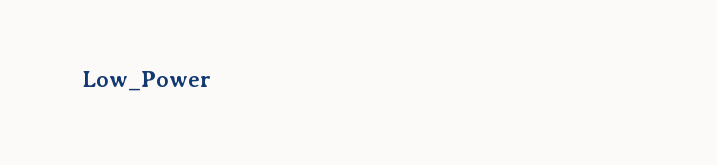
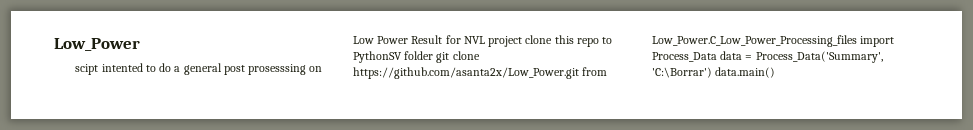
+ scipt intented to do a general post prosesssing on Low Power Result for NVL project clone this repo to PythonSV folder git clone https://github.com/asanta2x/Low_Power.git from Low_Power.C_Low_Power_Processing_files import Process_Data data = Process_Data('Summary', 'C:\Borrar') data.main()

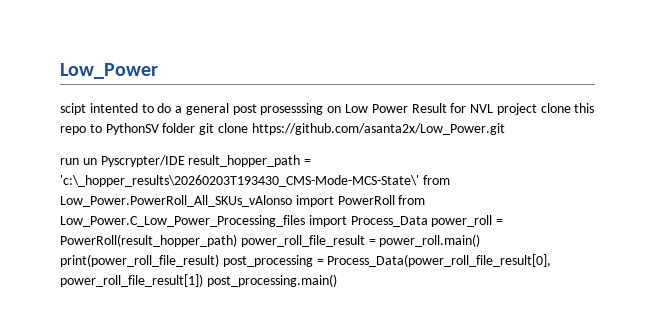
- scipt intented to do a general post prosesssing on Low Power Result for NVL project clone this repo to PythonSV folder git clone https://github.com/asanta2x/Low_Power.git from Low_Power.C_Low_Power_Processing_files import Process_Data data = Process_Data('Summary', 'C:\Borrar') data.main()
+ scipt intented to do a general post prosesssing on Low Power Result for NVL project clone this repo to PythonSV folder git clone https://github.com/asanta2x/Low_Power.git
+ run un Pyscrypter/IDE result_hopper_path = 'c:\_hopper_results\20260203T193430_CMS-Mode-MCS-State\' from Low_Power.PowerRoll_All_SKUs_vAlonso import PowerRoll from Low_Power.C_Low_Power_Processing_files import Process_Data power_roll = PowerRoll(result_hopper_path) power_roll_file_result = power_roll.main() print(power_roll_file_result) post_processing = Process_Data(power_roll_file_result[0], power_roll_file_result[1]) post_processing.main()

